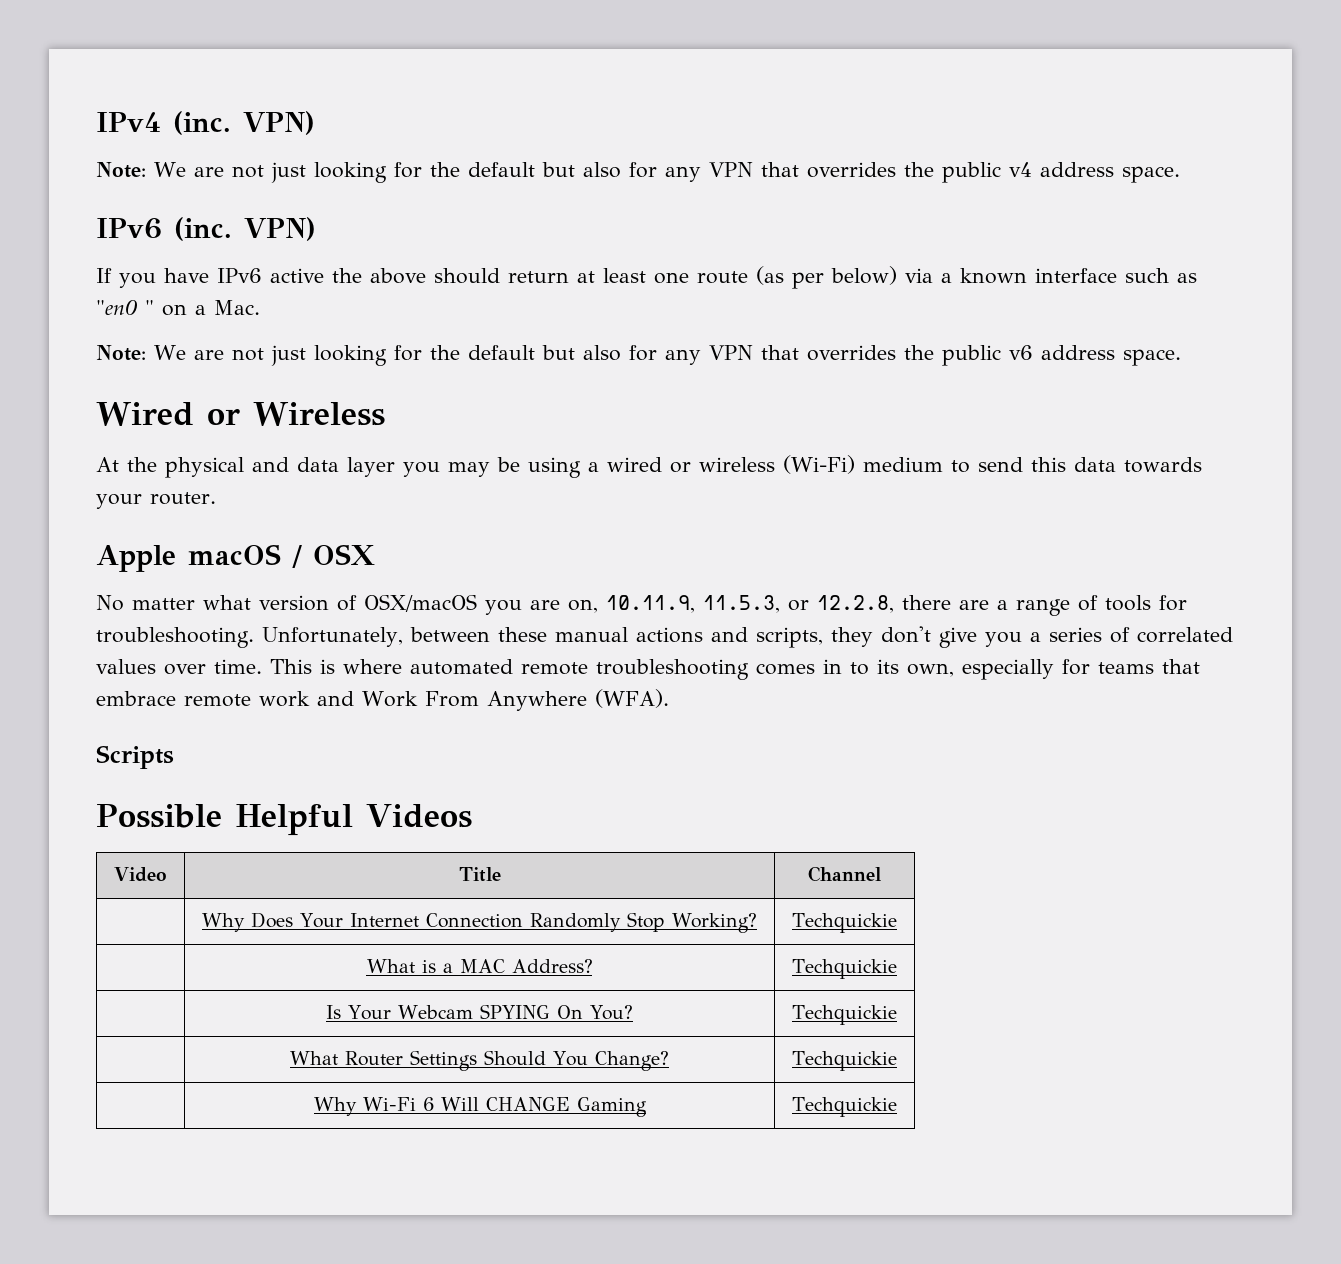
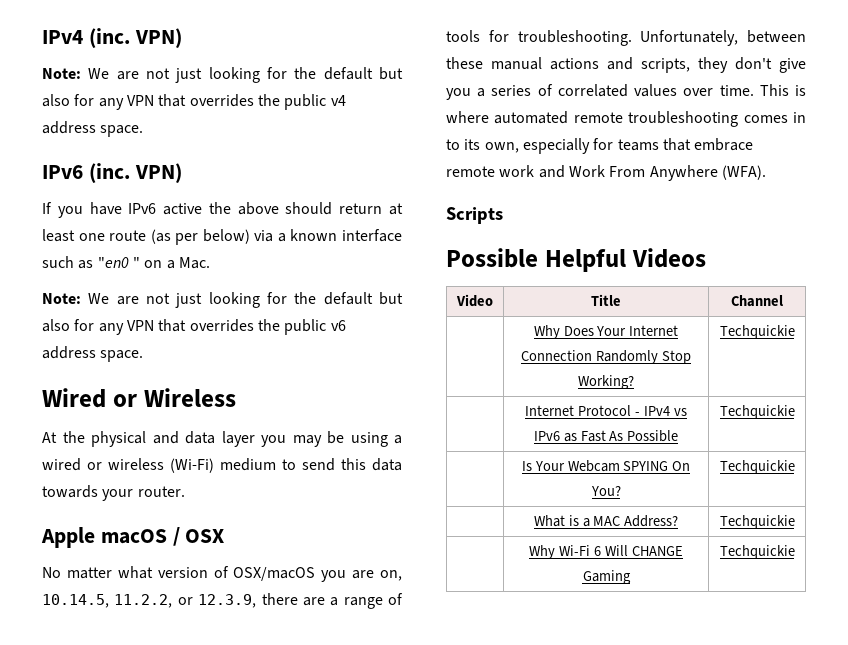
- No matter what version of OSX/macOS you are on, 10.11.9, 11.5.3, or 12.2.8, there are a range of tools for troubleshooting.
+ No matter what version of OSX/macOS you are on, 10.14.5, 11.2.2, or 12.3.9, there are a range of tools for troubleshooting.
- | What is a MAC Address? | Techquickie
+ | Internet Protocol - IPv4 vs IPv6 as Fast As Possible | Techquickie
- | What Router Settings Should You Change? | Techquickie
+ | What is a MAC Address? | Techquickie

